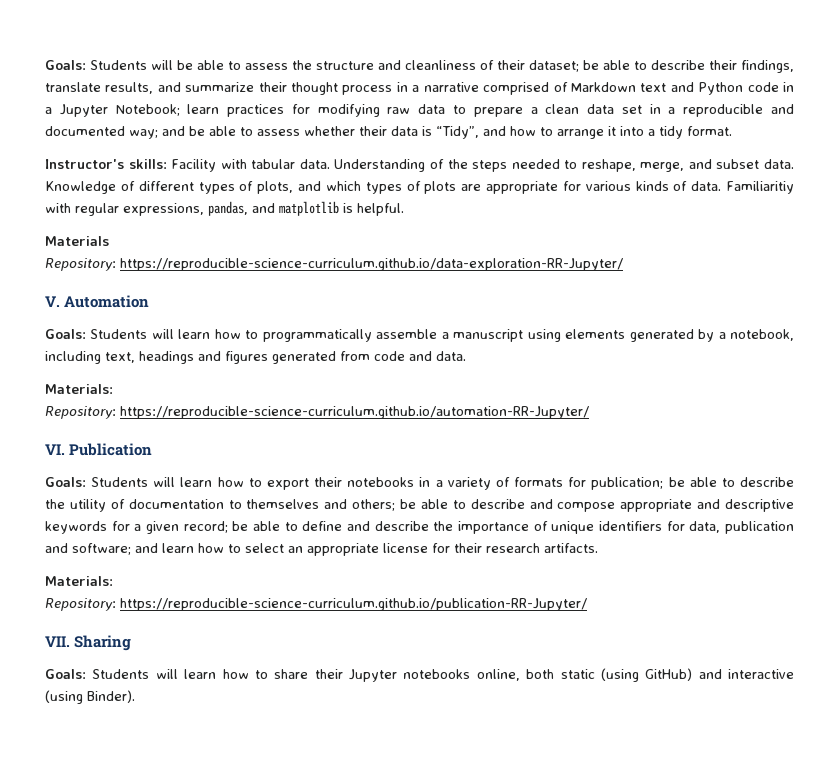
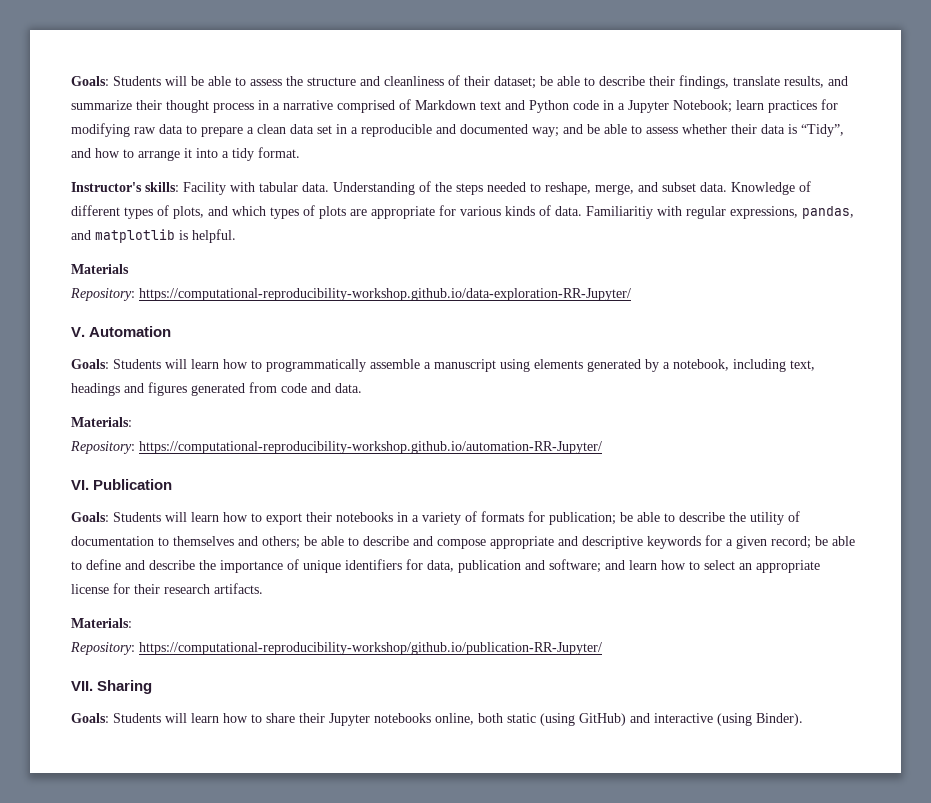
- Repository: https://reproducible-science-curriculum.github.io/data-exploration-RR-Jupyter/
+ Repository: https://computational-reproducibility-workshop.github.io/data-exploration-RR-Jupyter/
- Repository: https://reproducible-science-curriculum.github.io/automation-RR-Jupyter/
+ Repository: https://computational-reproducibility-workshop.github.io/automation-RR-Jupyter/
- Repository: https://reproducible-science-curriculum.github.io/publication-RR-Jupyter/
+ Repository: https://computational-reproducibility-workshop/github.io/publication-RR-Jupyter/

